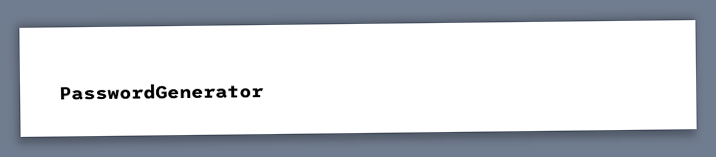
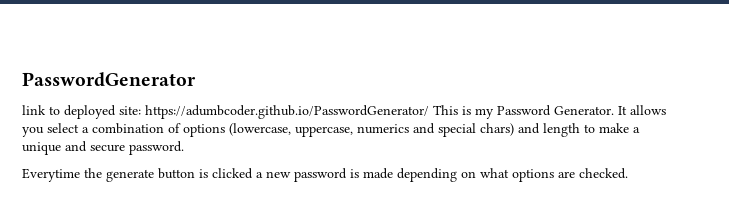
+ link to deployed site: https://adumbcoder.github.io/PasswordGenerator/ This is my Password Generator. It allows you select a combination of options (lowercase, uppercase, numerics and special chars) and length to make a unique and secure password.
+ Everytime the generate button is clicked a new password is made depending on what options are checked.

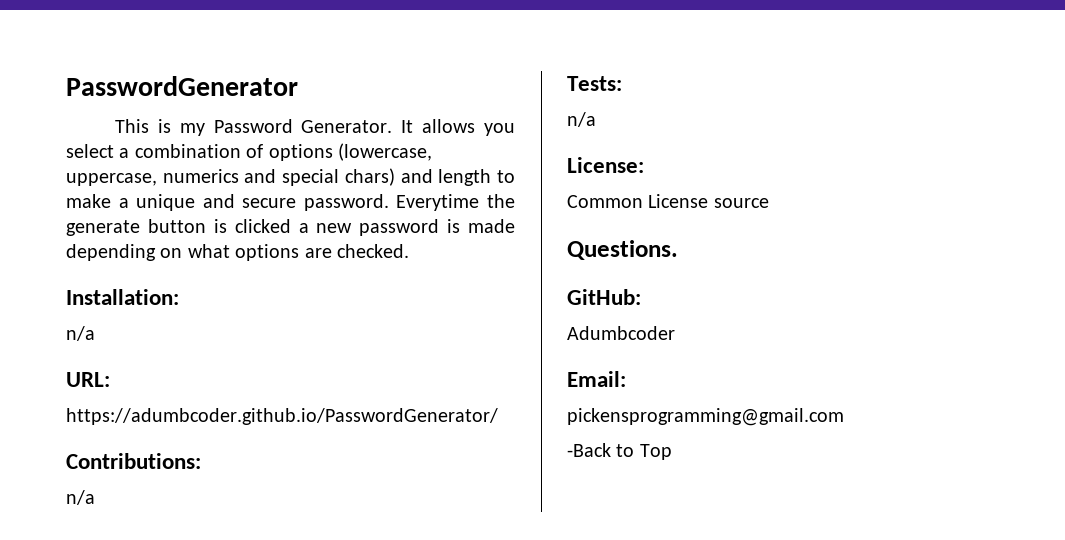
- link to deployed site: https://adumbcoder.github.io/PasswordGenerator/ This is my Password Generator.
+ This is my Password Generator.
- It allows you select a combination of options (lowercase, uppercase, numerics and special chars) and length to make a unique and secure password.
- Everytime the generate button is clicked a new password is made depending on what options are checked.
+ It allows you select a combination of options (lowercase, uppercase, numerics and special chars) and length to make a unique and secure password. Everytime the generate button is clicked a new password is made depending on what options are checked.
+ Installation:
+ n/a
+ URL:
+ https://adumbcoder.github.io/PasswordGenerator/
+ Contributions:
+ n/a
+ Tests:
+ n/a
+ License:
+ Common License source
+ Questions.
+ GitHub:
+ Adumbcoder
+ Email:
+ pickensprogramming@gmail.com
+ -Back to Top

